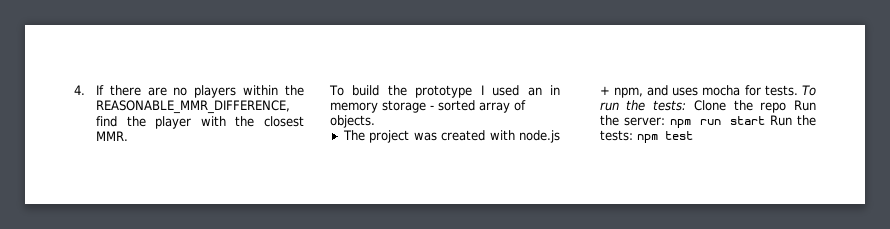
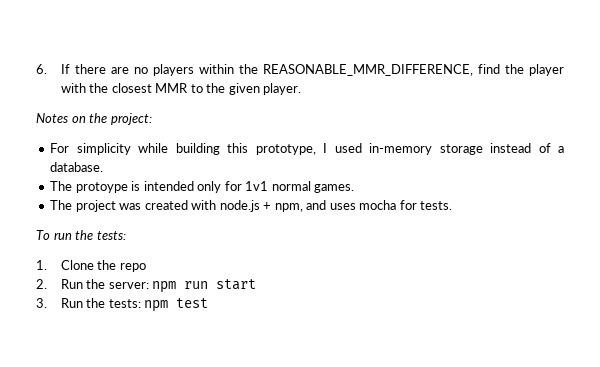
- 4. If there are no players within the REASONABLE_MMR_DIFFERENCE, find the player with the closest MMR.
- To build the prototype I used an in memory storage - sorted array of objects.
+ 6. If there are no players within the REASONABLE_MMR_DIFFERENCE, find the player with the closest MMR to the given player.
+ Notes on the project:
+ For simplicity while building this prototype, I used in-memory storage instead of a database.
+ The protoype is intended only for 1v1 normal games.
- The project was created with node.js + npm, and uses mocha for tests. To run the tests: Clone the repo Run the server: npm run start Run the tests: npm test
+ The project was created with node.js + npm, and uses mocha for tests.
+ To run the tests:
+ 1. Clone the repo
+ 2. Run the server: npm run start
+ 3. Run the tests: npm test

